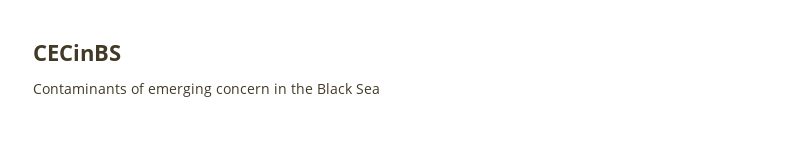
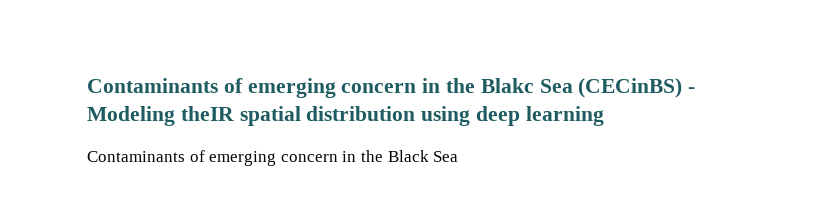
- CECinBS
+ Contaminants of emerging concern in the Blakc Sea (CECinBS) - Modeling theIR spatial distribution using deep learning

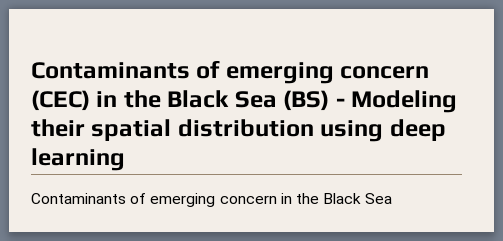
- Contaminants of emerging concern in the Blakc Sea (CECinBS) - Modeling theIR spatial distribution using deep learning
+ Contaminants of emerging concern (CEC) in the Black Sea (BS) - Modeling their spatial distribution using deep learning

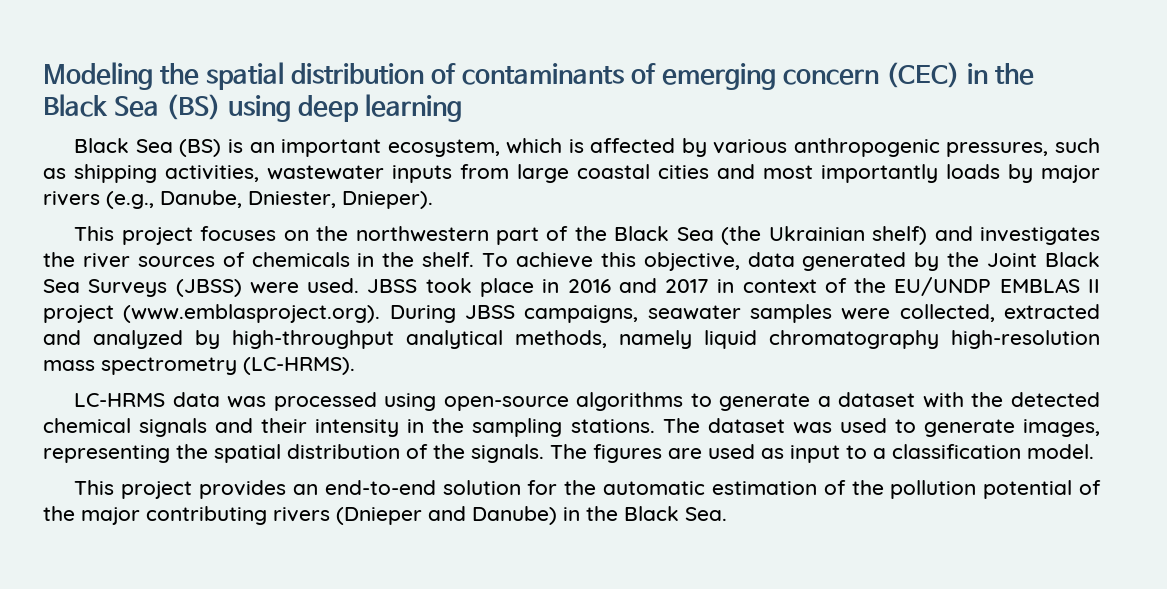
- Contaminants of emerging concern (CEC) in the Black Sea (BS) - Modeling their spatial distribution using deep learning
- Contaminants of emerging concern in the Black Sea
+ Modeling the spatial distribution of contaminants of emerging concern (CEC) in the Black Sea (BS) using deep learning
+ Black Sea (BS) is an important ecosystem, which is affected by various anthropogenic pressures, such as shipping activities, wastewater inputs from large coastal cities and most importantly loads by major rivers (e.g., Danube, Dniester, Dnieper).
+ This project focuses on the northwestern part of the Black Sea (the Ukrainian shelf) and investigates the river sources of chemicals in the shelf. To achieve this objective, data generated by the Joint Black Sea Surveys (JBSS) were used. JBSS took place in 2016 and 2017 in context of the EU/UNDP EMBLAS II project (www.emblasproject.org). During JBSS campaigns, seawater samples were collected, extracted and analyzed by high-throughput analytical methods, namely liquid chromatography high-resolution mass spectrometry (LC-HRMS).
+ LC-HRMS data was processed using open-source algorithms to generate a dataset with the detected chemical signals and their intensity in the sampling stations. The dataset was used to generate images, representing the spatial distribution of the signals. The figures are used as input to a classification model.
+ This project provides an end-to-end solution for the automatic estimation of the pollution potential of the major contributing rivers (Dnieper and Danube) in the Black Sea.

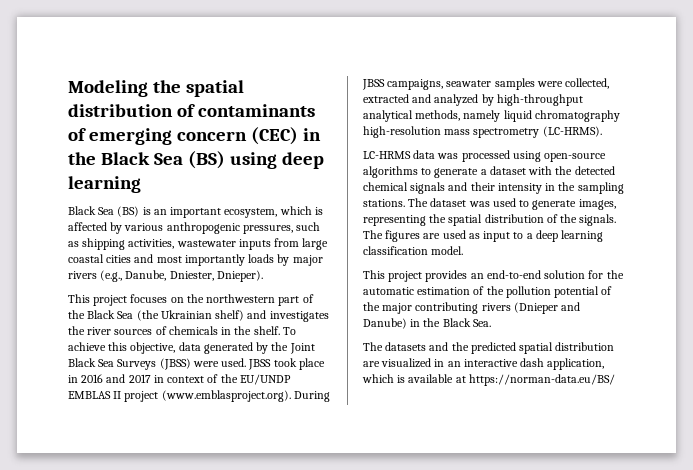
- The figures are used as input to a classification model.
+ The figures are used as input to a deep learning classification model.
+ The datasets and the predicted spatial distribution are visualized in an interactive dash application, which is available at https://norman-data.eu/BS/

